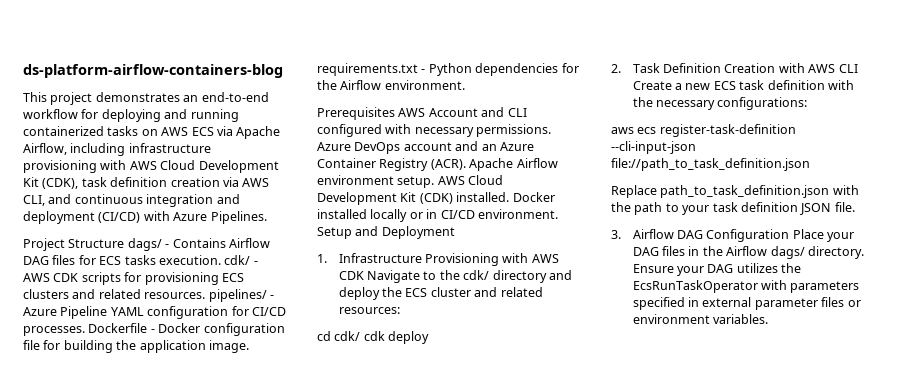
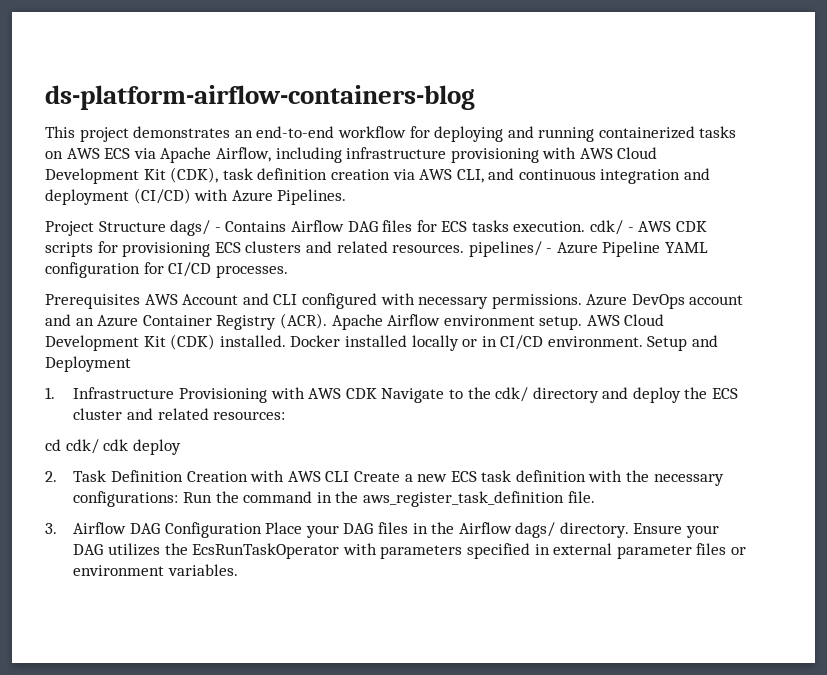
- Dockerfile - Docker configuration file for building the application image. requirements.txt - Python dependencies for the Airflow environment.
- 2. Task Definition Creation with AWS CLI Create a new ECS task definition with the necessary configurations:
- aws ecs register-task-definition --cli-input-json file://path_to_task_definition.json
- Replace path_to_task_definition.json with the path to your task definition JSON file.
+ 2. Task Definition Creation with AWS CLI Create a new ECS task definition with the necessary configurations: Run the command in the aws_register_task_definition file.

